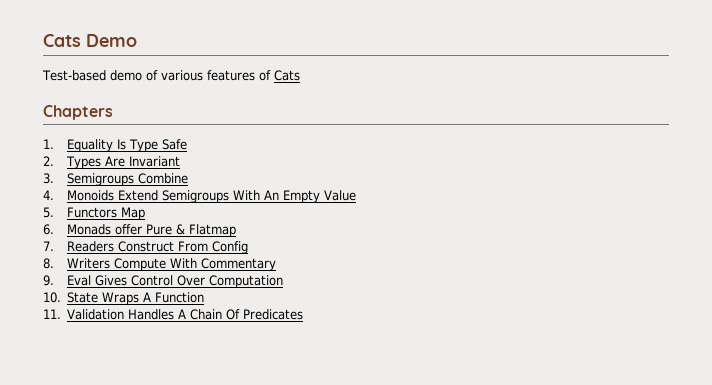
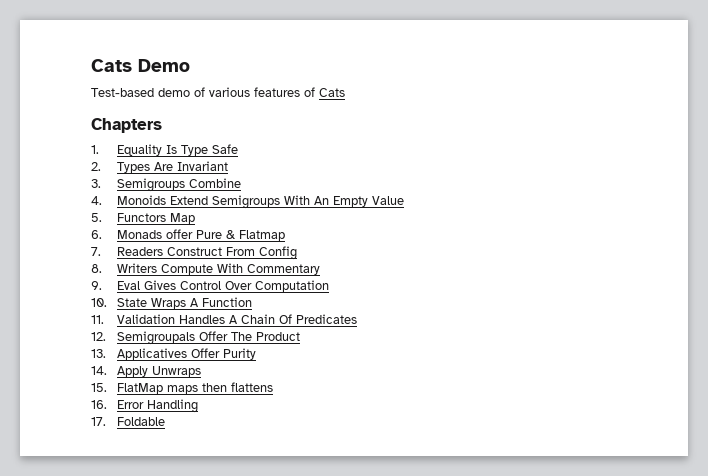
+ 12. Semigroupals Offer The Product
+ 13. Applicatives Offer Purity
+ 14. Apply Unwraps
+ 15. FlatMap maps then flattens
+ 16. Error Handling
+ 17. Foldable

